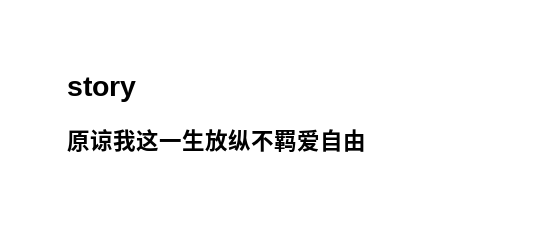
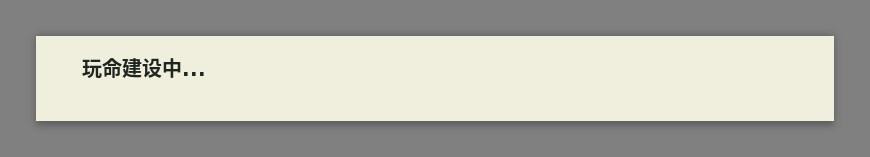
- story
- 原谅我这一生放纵不羁爱自由
+ 玩命建设中...

